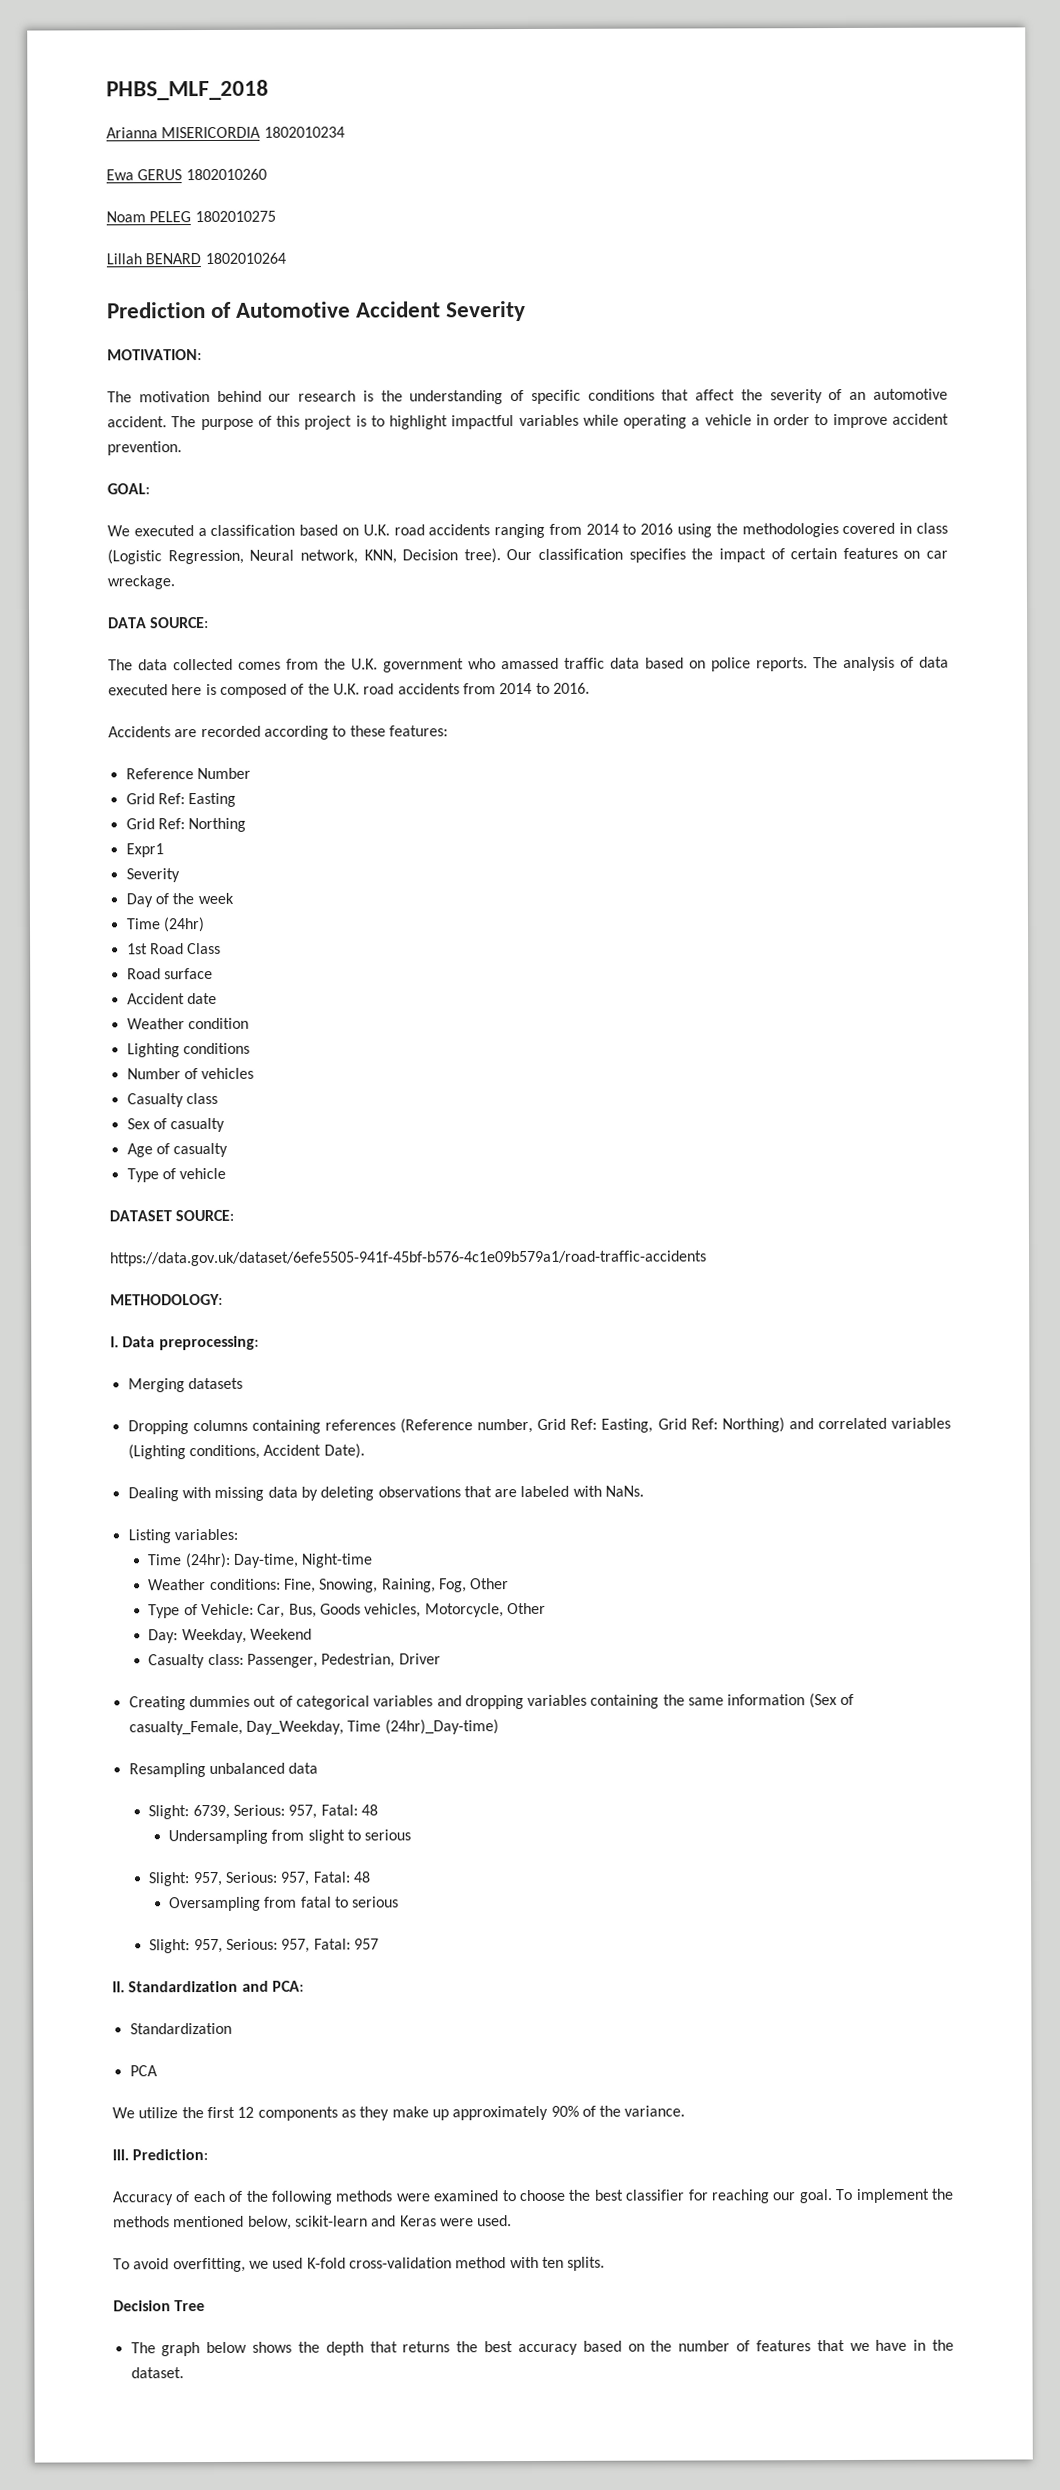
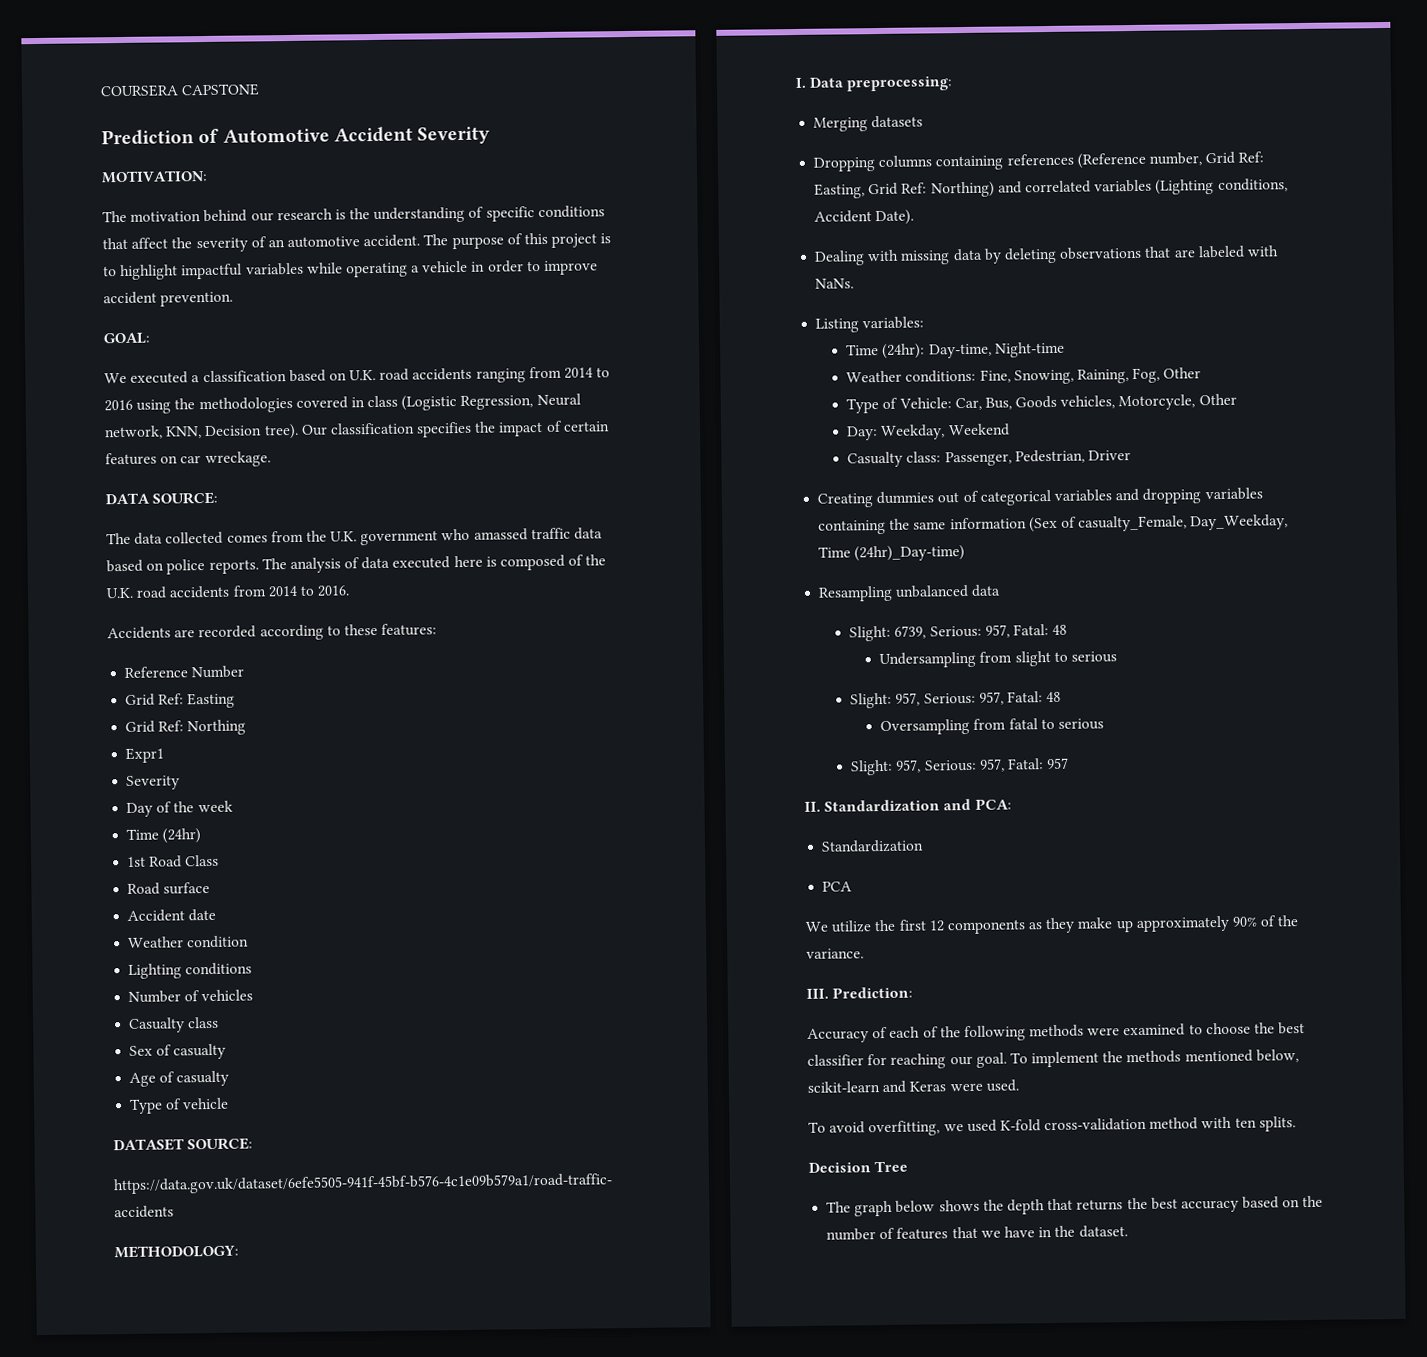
- PHBS_MLF_2018
- Arianna MISERICORDIA 1802010234
- Ewa GERUS 1802010260
- Noam PELEG 1802010275
- Lillah BENARD 1802010264
+ COURSERA CAPSTONE

